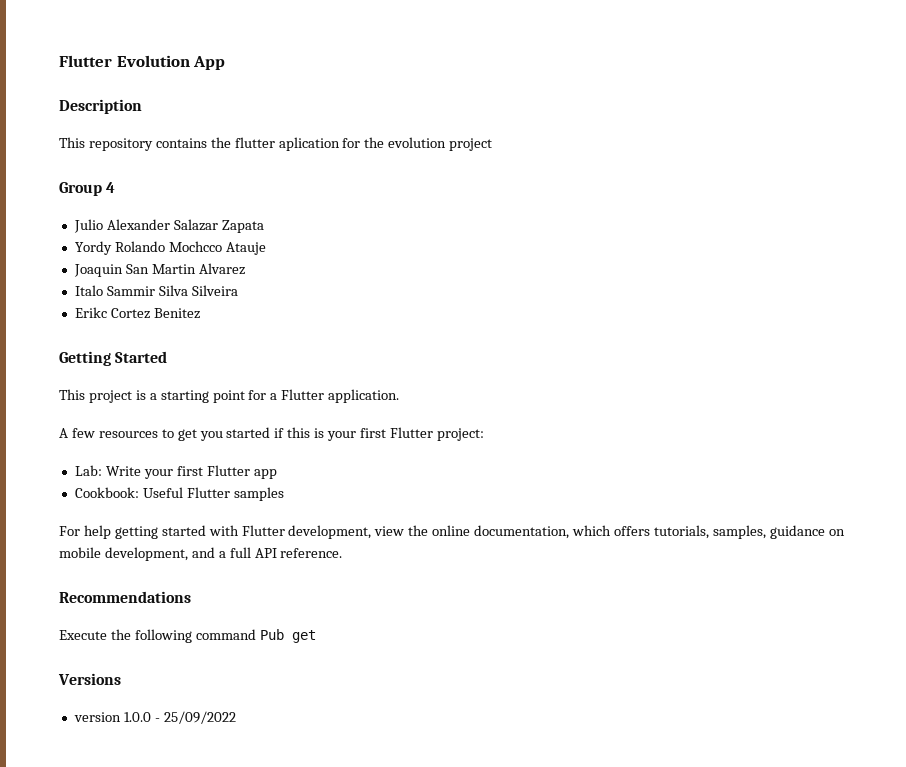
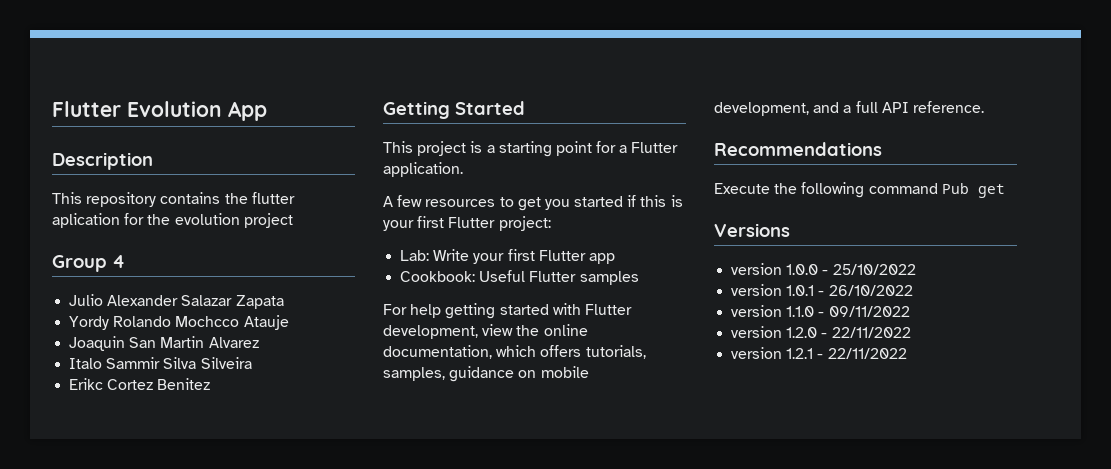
- version 1.0.0 - 25/09/2022
+ version 1.0.0 - 25/10/2022
+ version 1.0.1 - 26/10/2022
+ version 1.1.0 - 09/11/2022
+ version 1.2.0 - 22/11/2022
+ version 1.2.1 - 22/11/2022

